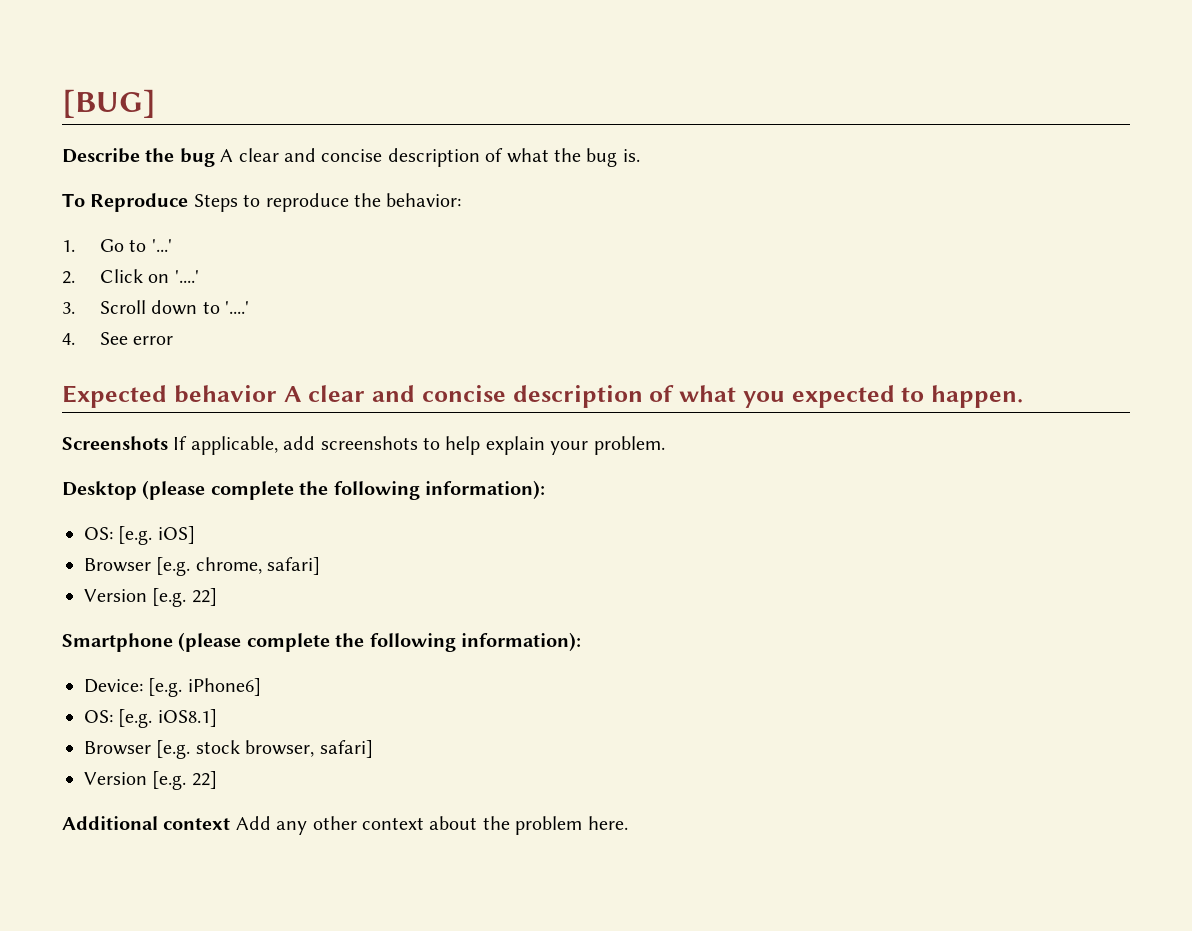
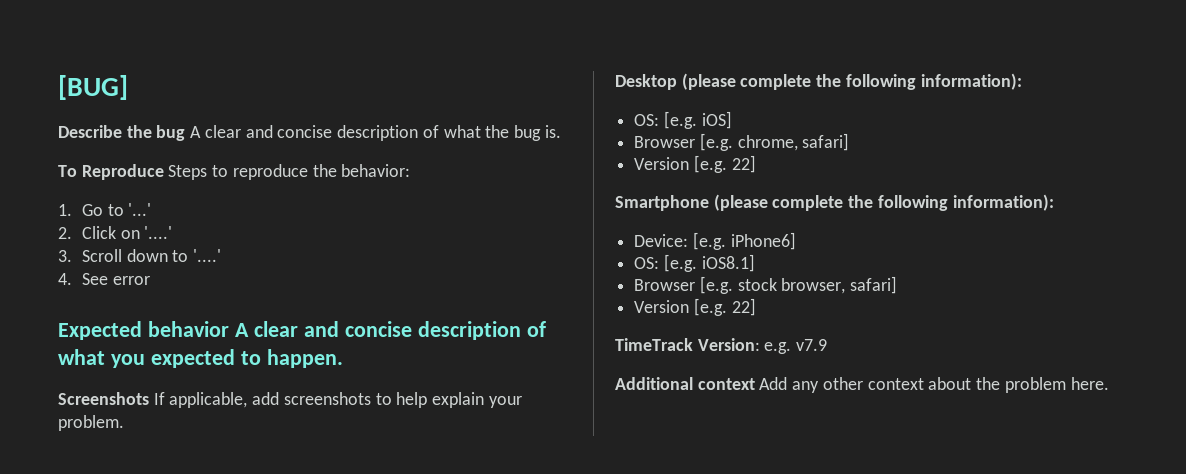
+ TimeTrack Version: e.g. v7.9

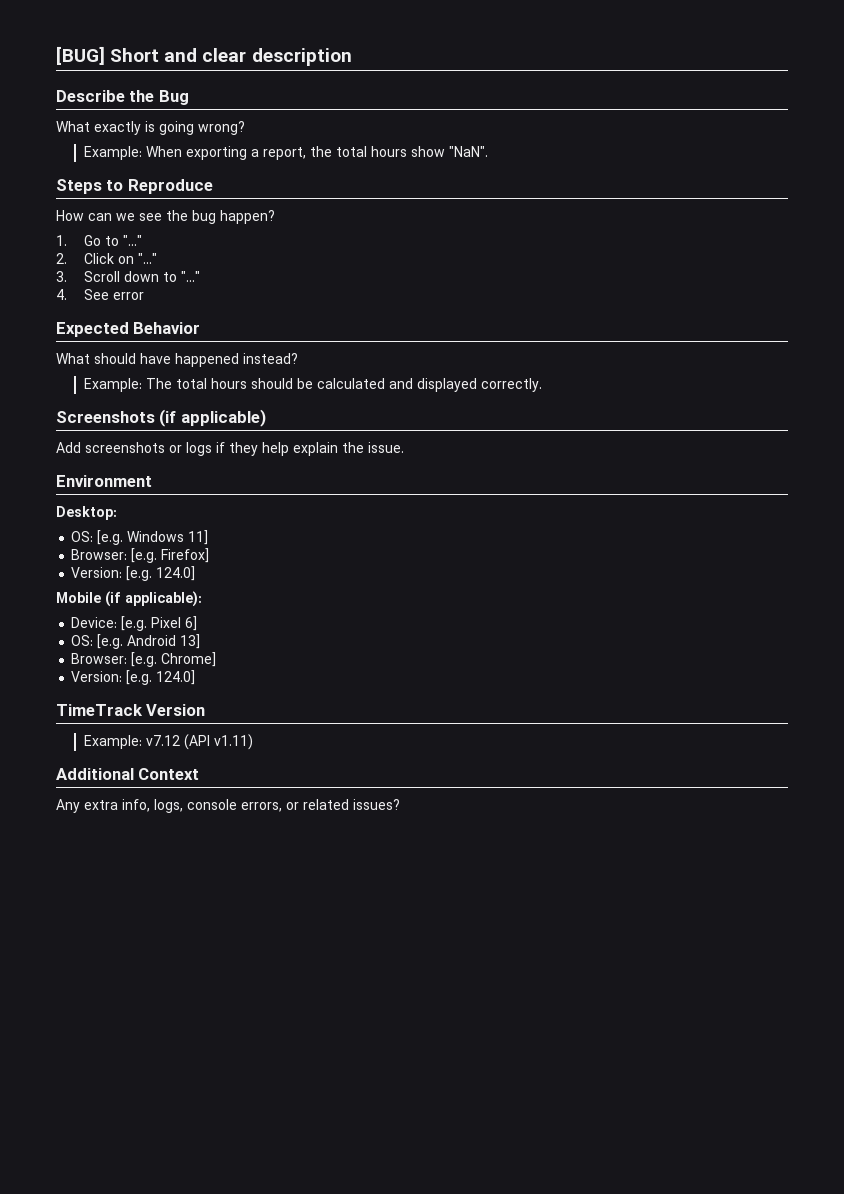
- [BUG]
- Describe the bug A clear and concise description of what the bug is.
- To Reproduce Steps to reproduce the behavior:
+ [BUG] Short and clear description
+ Describe the Bug
+ What exactly is going wrong?
+ Example: When exporting a report, the total hours show "NaN".
+ Steps to Reproduce
+ How can we see the bug happen?
- 1. Go to '...'
+ 1. Go to "..."
- 2. Click on '....'
+ 2. Click on "..."
- 3. Scroll down to '....'
+ 3. Scroll down to "..."
- Expected behavior A clear and concise description of what you expected to happen.
- Screenshots If applicable, add screenshots to help explain your problem.
- Desktop (please complete the following information):
- OS: [e.g. iOS]
- Browser [e.g. chrome, safari]
- Version [e.g. 22]
- Smartphone (please complete the following information):
+ Expected Behavior
+ What should have happened instead?
+ Example: The total hours should be calculated and displayed correctly.
+ Screenshots (if applicable)
+ Add screenshots or logs if they help explain the issue.
+ Environment
+ Desktop:
+ OS: [e.g. Windows 11]
+ Browser: [e.g. Firefox]
+ Version: [e.g. 124.0]
+ Mobile (if applicable):
- Device: [e.g. iPhone6]
- OS: [e.g. iOS8.1]
- Browser [e.g. stock browser, safari]
- Version [e.g. 22]
- TimeTrack Version: e.g. v7.9
- Additional context Add any other context about the problem here.
+ Device: [e.g. Pixel 6]
+ OS: [e.g. Android 13]
+ Browser: [e.g. Chrome]
+ Version: [e.g. 124.0]
+ TimeTrack Version
+ Example: v7.12 (API v1.11)
+ Additional Context
+ Any extra info, logs, console errors, or related issues?

